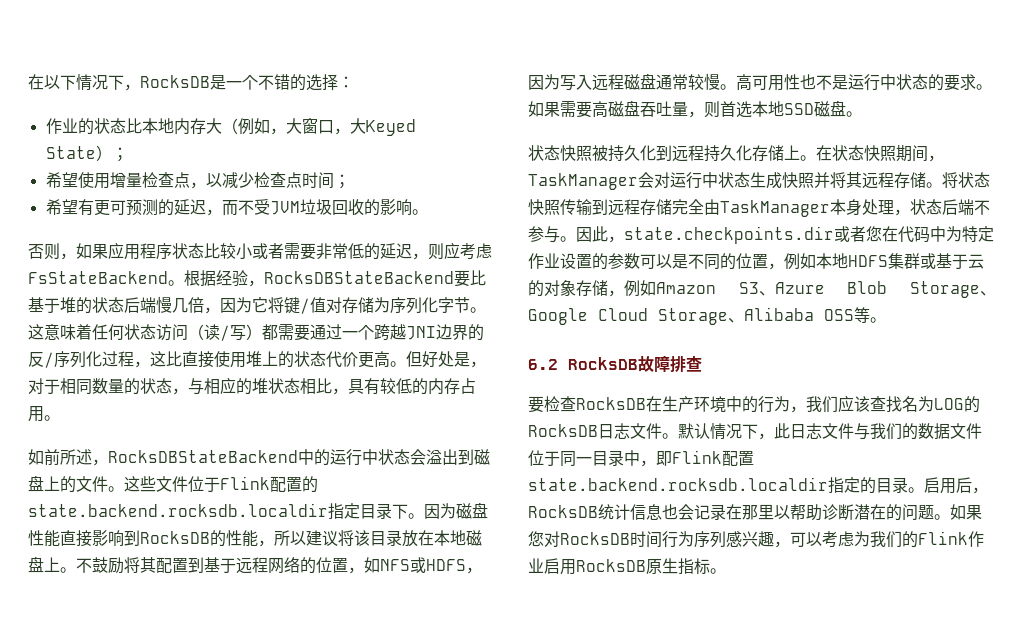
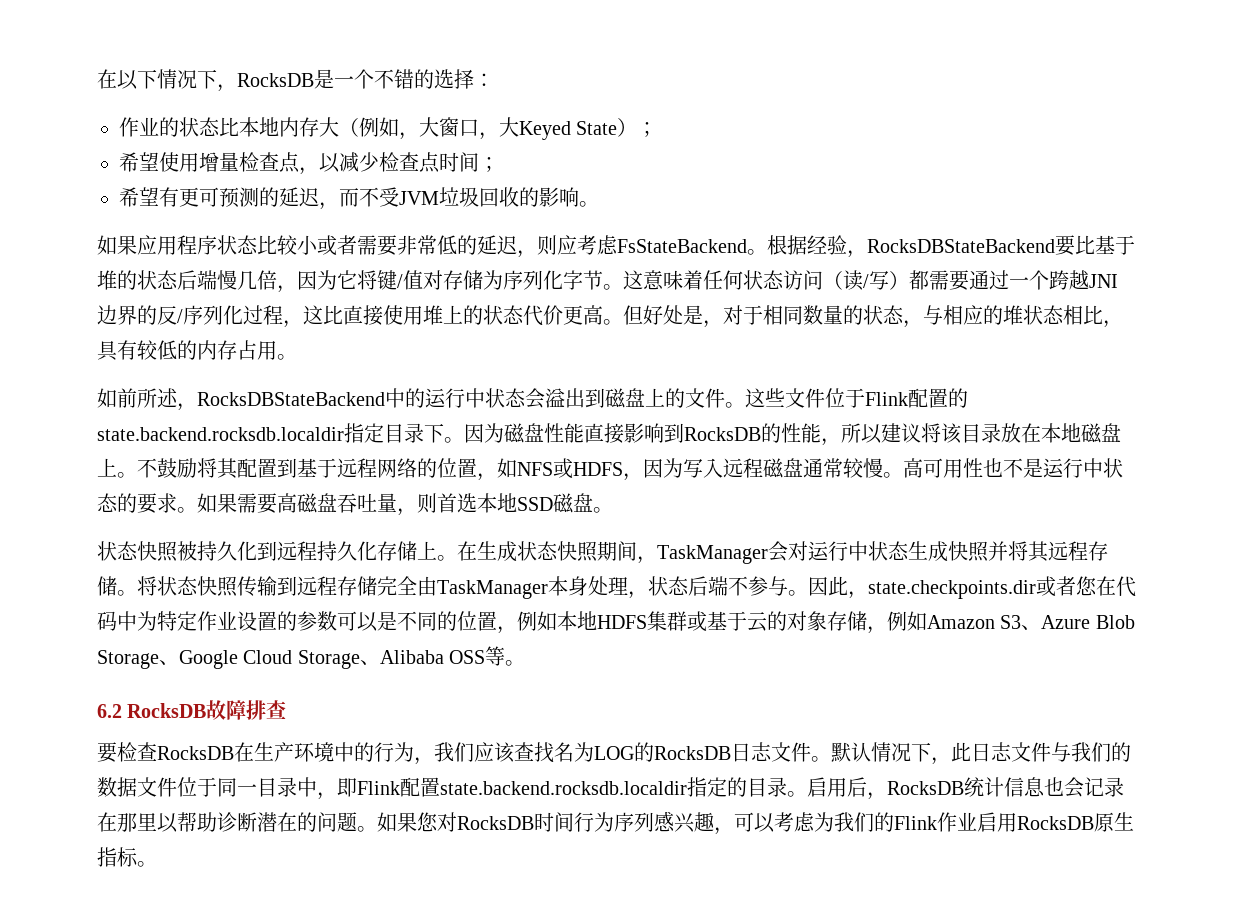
- 否则，如果应用程序状态比较小或者需要非常低的延迟，则应考虑FsStateBackend。
+ 如果应用程序状态比较小或者需要非常低的延迟，则应考虑FsStateBackend。
- 在状态快照期间，TaskManager会对运行中状态生成快照并将其远程存储。
+ 在生成状态快照期间，TaskManager会对运行中状态生成快照并将其远程存储。

